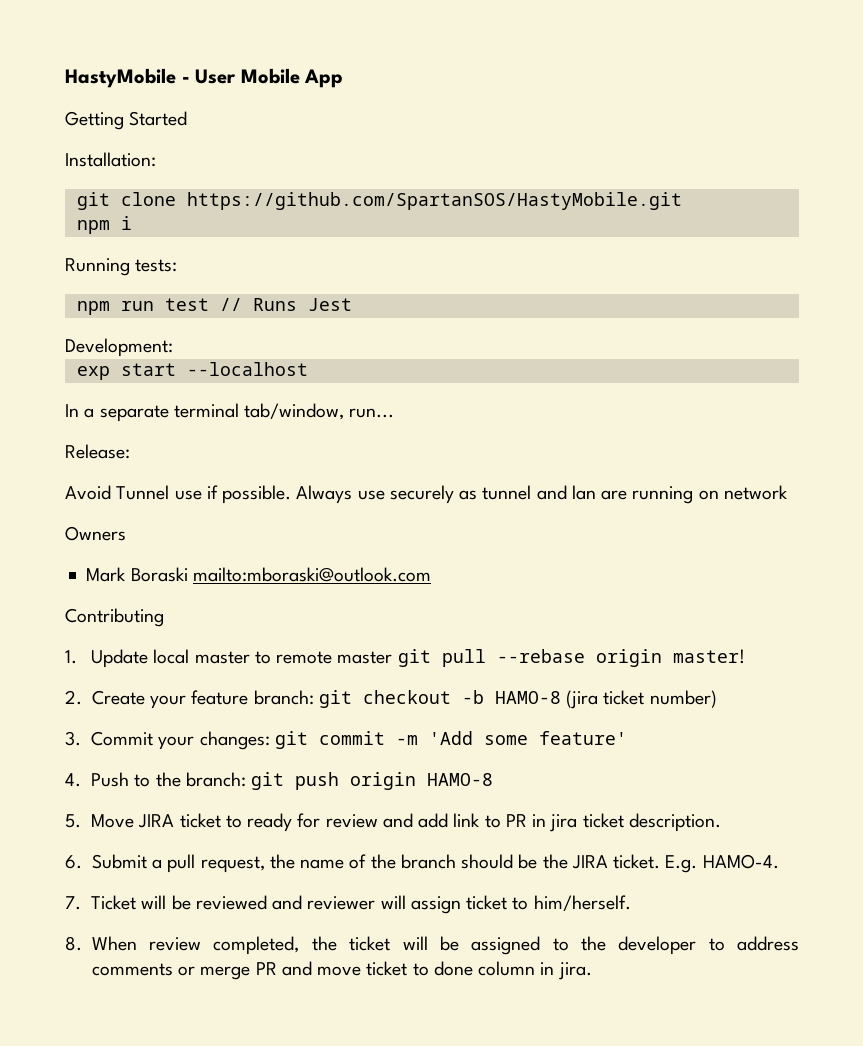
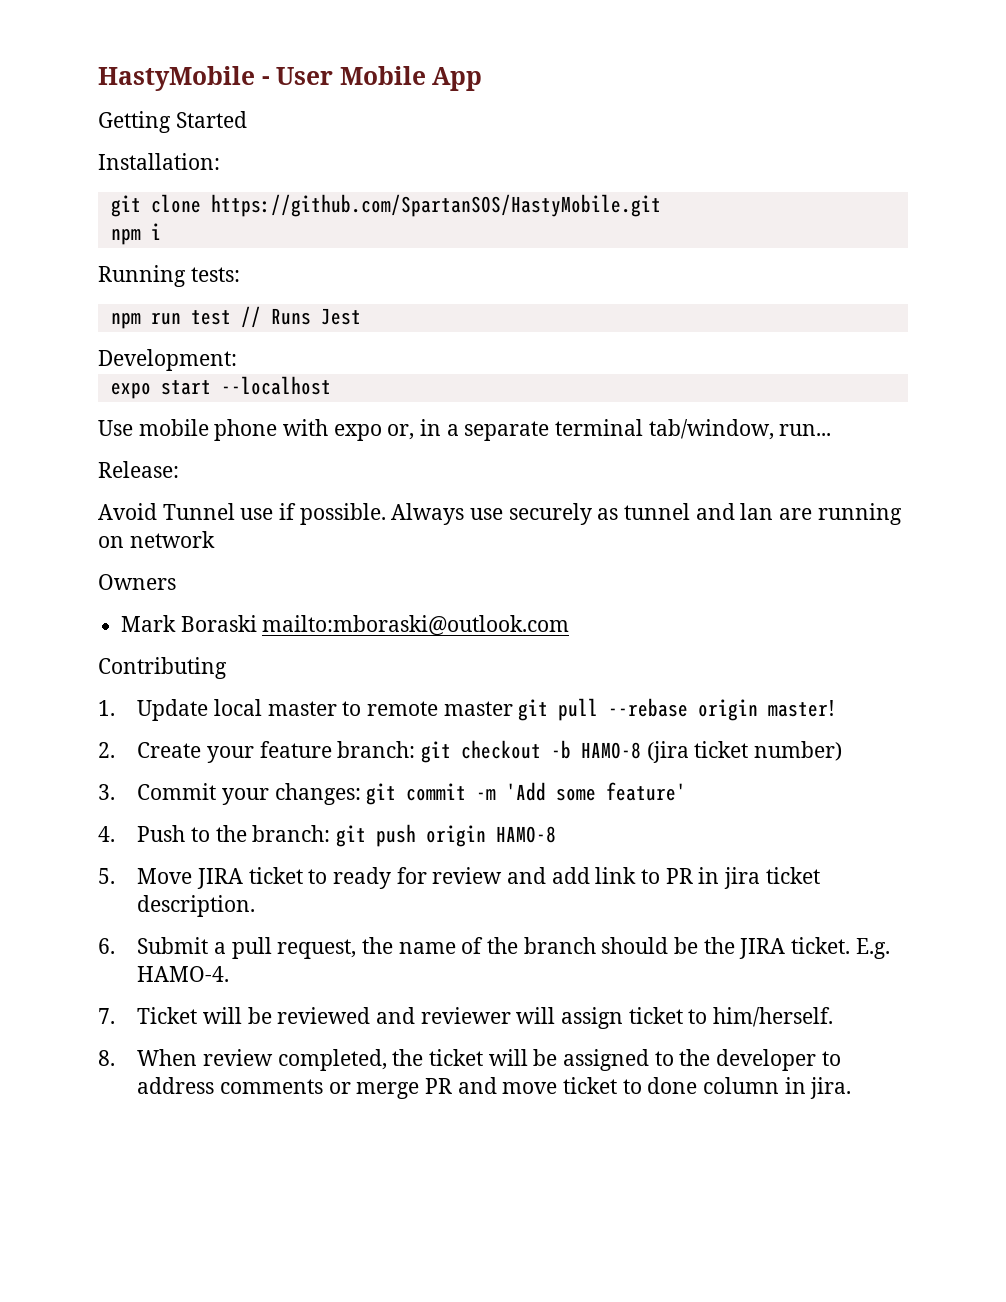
- exp start --localhost
+ expo start --localhost
- In a separate terminal tab/window, run...
+ Use mobile phone with expo or, in a separate terminal tab/window, run...

